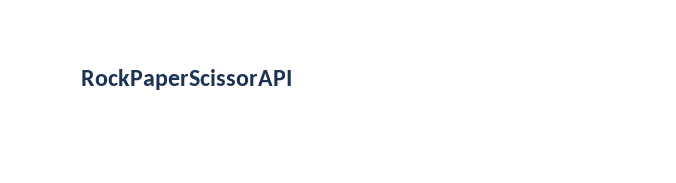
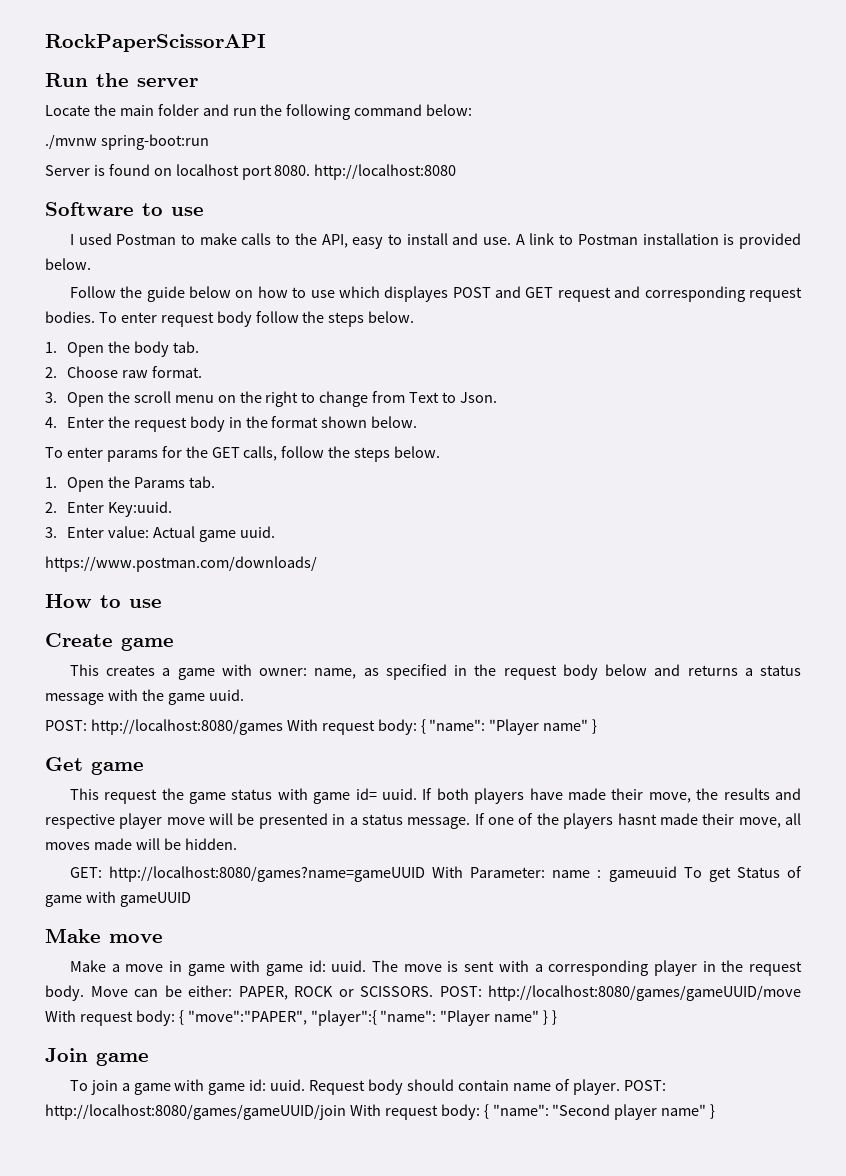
+ Run the server
+ Locate the main folder and run the following command below:
+ ./mvnw spring-boot:run
+ Server is found on localhost port 8080. http://localhost:8080
+ Software to use
+ I used Postman to make calls to the API, easy to install and use. A link to Postman installation is provided below.
+ Follow the guide below on how to use which displayes POST and GET request and corresponding request bodies. To enter request body follow the steps below.
+ 1. Open the body tab.
+ 2. Choose raw format.
+ 3. Open the scroll menu on the right to change from Text to Json.
+ 4. Enter the request body in the format shown below.
+ To enter params for the GET calls, follow the steps below.
+ 1. Open the Params tab.
+ 2. Enter Key:uuid.
+ 3. Enter value: Actual game uuid.
+ https://www.postman.com/downloads/
+ How to use
+ Create game
+ This creates a game with owner: name, as specified in the request body below and returns a status message with the game uuid.
+ POST: http://localhost:8080/games With request body: { "name": "Player name" }
+ Get game
+ This request the game status with game id= uuid. If both players have made their move, the results and respective player move will be presented in a status message. If one of the players hasnt made their move, all moves made will be hidden.
+ GET: http://localhost:8080/games?name=gameUUID With Parameter: name : gameuuid To get Status of game with gameUUID
+ Make move
+ Make a move in game with game id: uuid. The move is sent with a corresponding player in the request body. Move can be either: PAPER, ROCK or SCISSORS. POST: http://localhost:8080/games/gameUUID/move With request body: { "move":"PAPER", "player":{ "name": "Player name" } }
+ Join game
+ To join a game with game id: uuid. Request body should contain name of player. POST: http://localhost:8080/games/gameUUID/join With request body: { "name": "Second player name" }

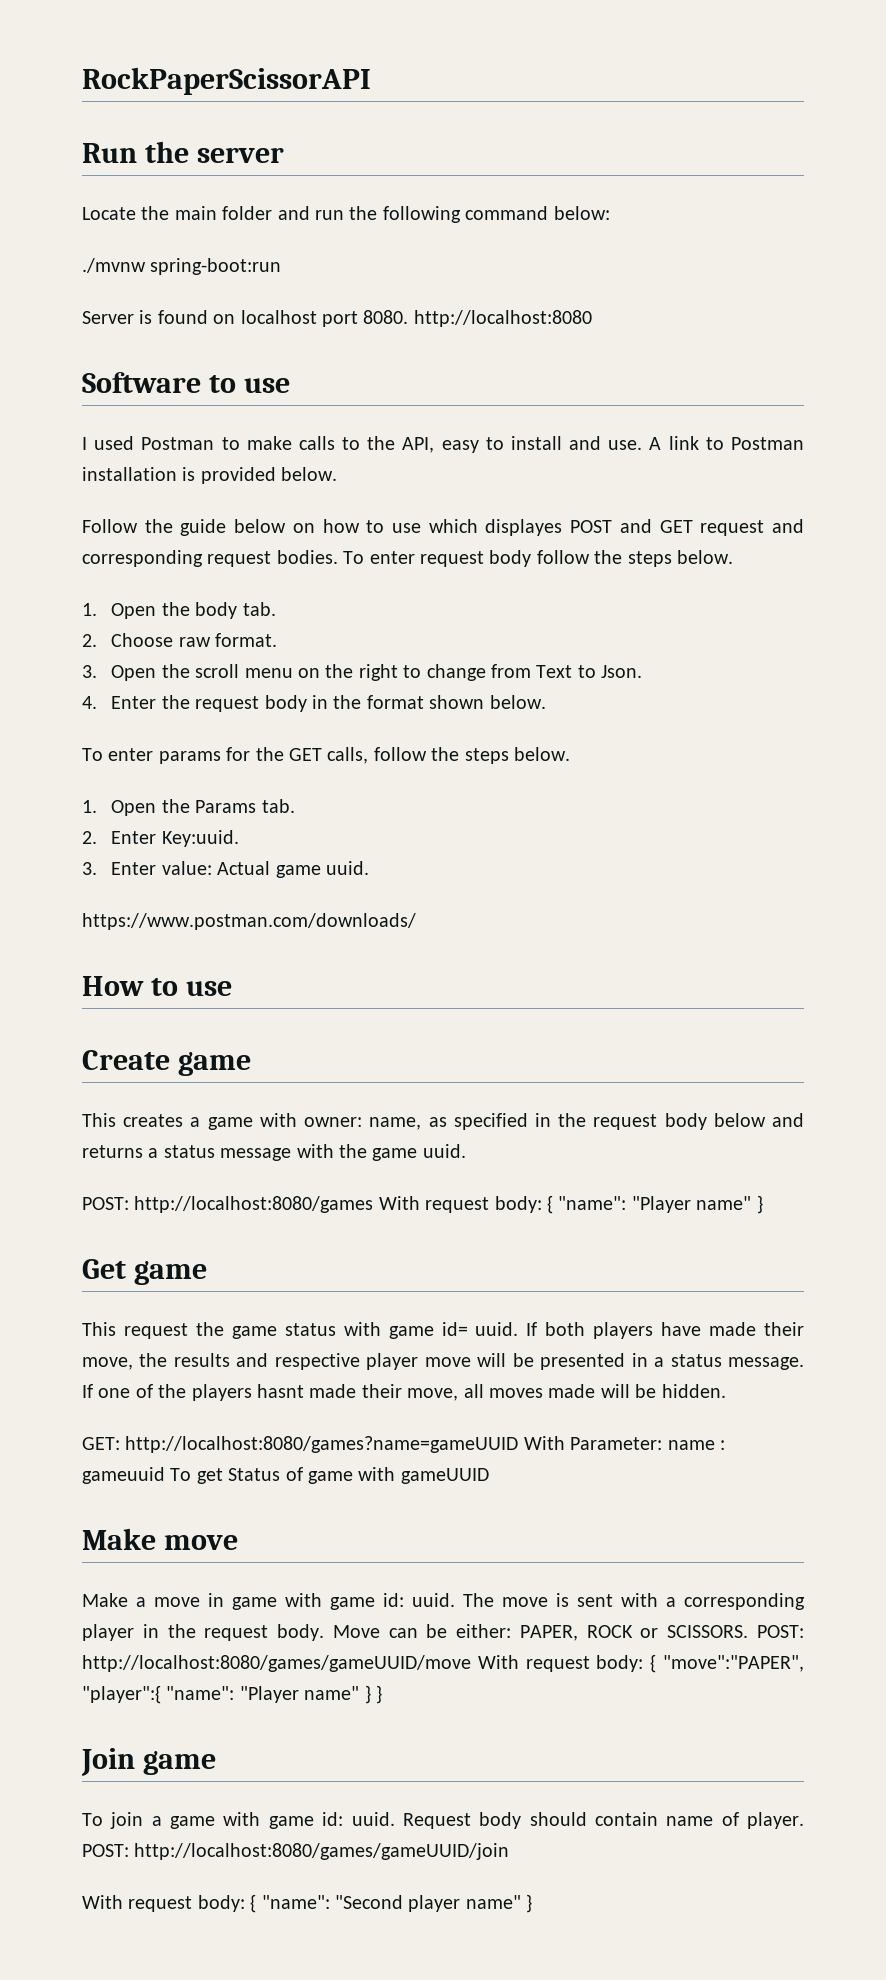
- POST: http://localhost:8080/games/gameUUID/join With request body: { "name": "Second player name" }
+ POST: http://localhost:8080/games/gameUUID/join
+ With request body: { "name": "Second player name" }

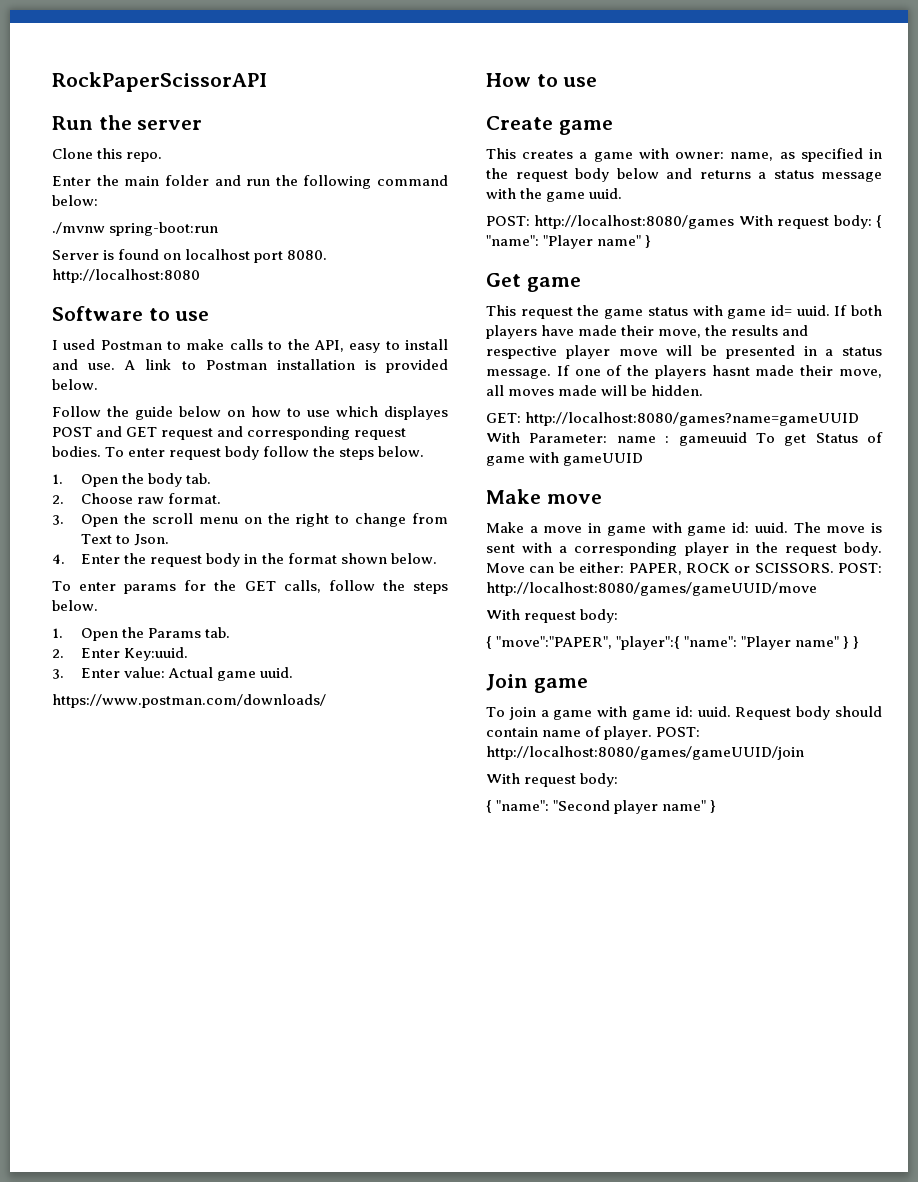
- Locate the main folder and run the following command below:
+ Clone this repo.
+ Enter the main folder and run the following command below:
- POST: http://localhost:8080/games/gameUUID/move With request body: { "move":"PAPER", "player":{ "name": "Player name" } }
+ POST: http://localhost:8080/games/gameUUID/move
+ With request body:
+ { "move":"PAPER", "player":{ "name": "Player name" } }
  POST: http://localhost:8080/games/gameUUID/join
- With request body: { "name": "Second player name" }
+ With request body:
+ { "name": "Second player name" }

